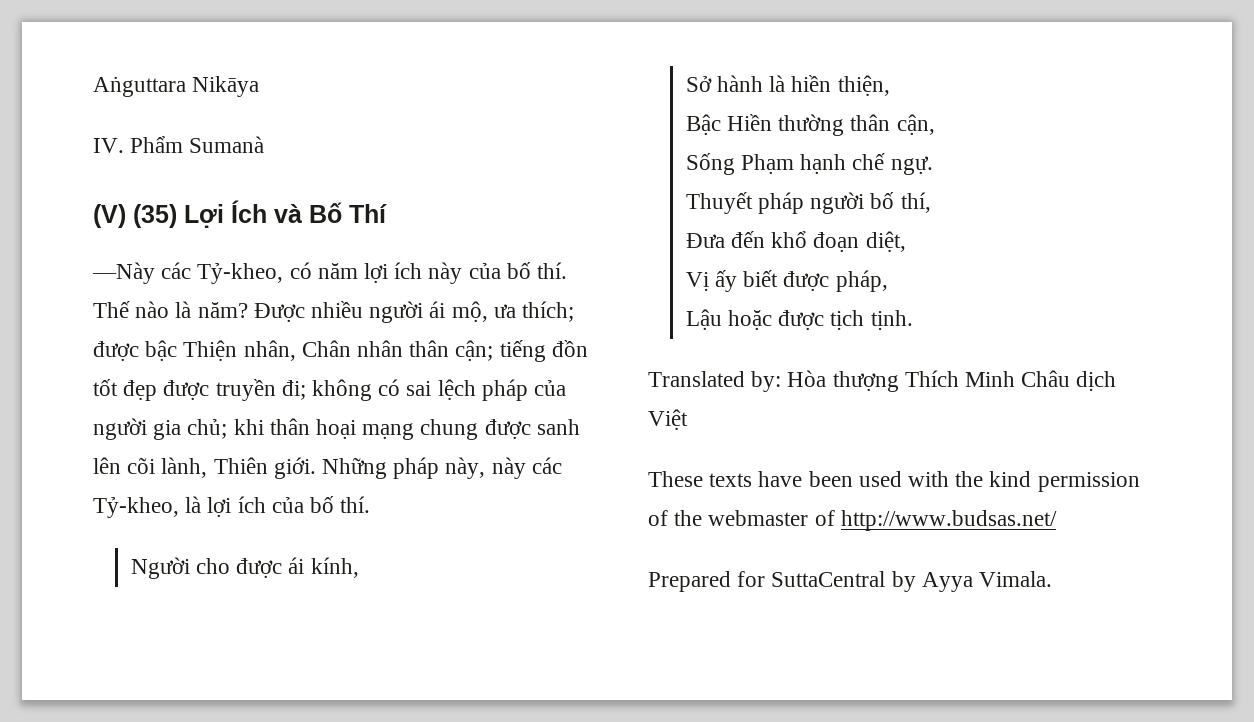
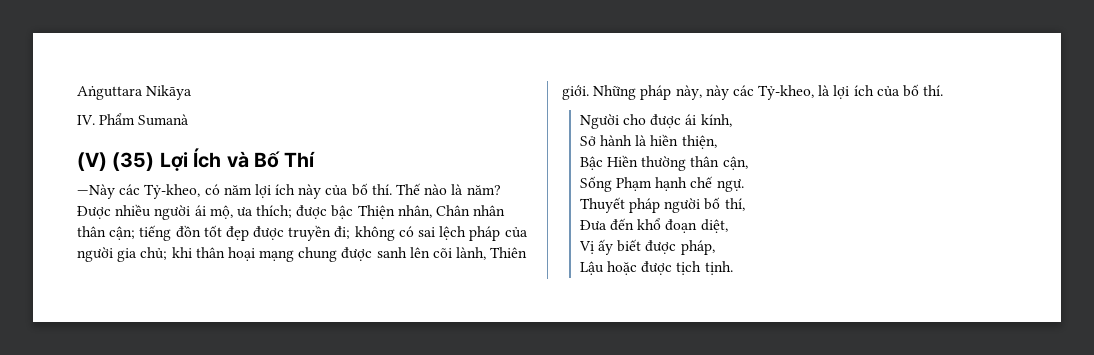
- Translated by: Hòa thượng Thích Minh Châu dịch Việt
- These texts have been used with the kind permission of the webmaster of http://www.budsas.net/
- Prepared for SuttaCentral by Ayya Vimala.

